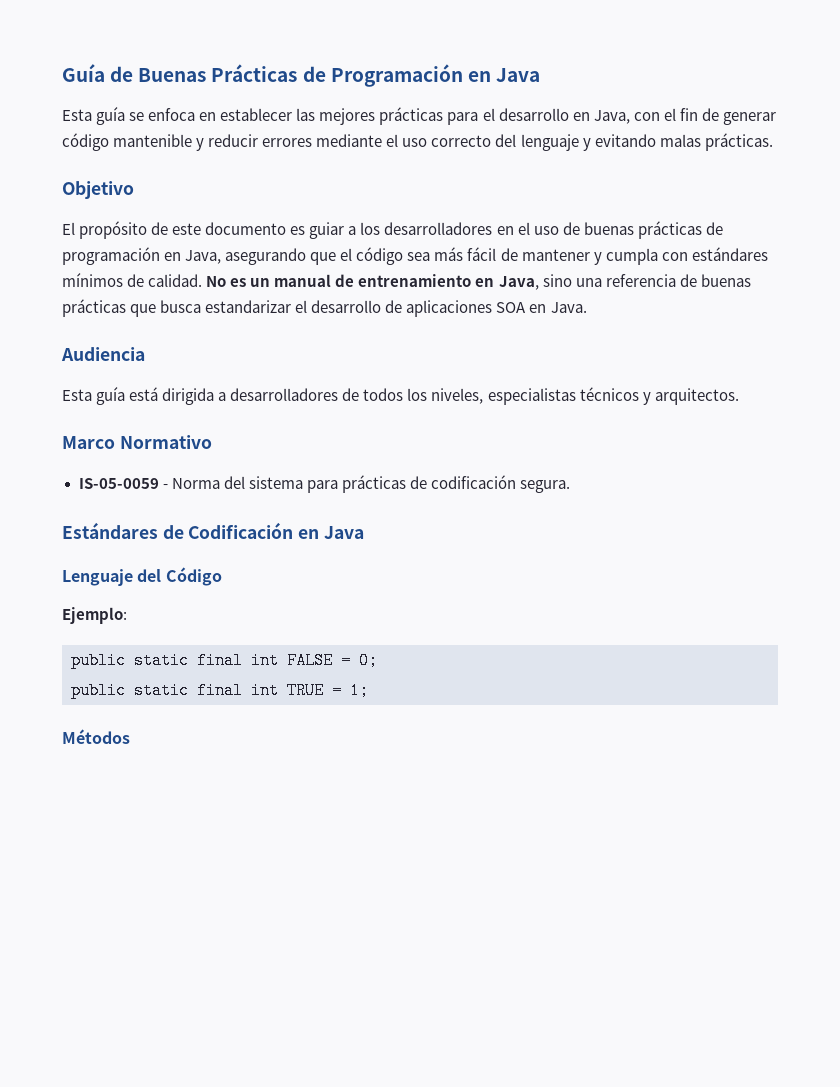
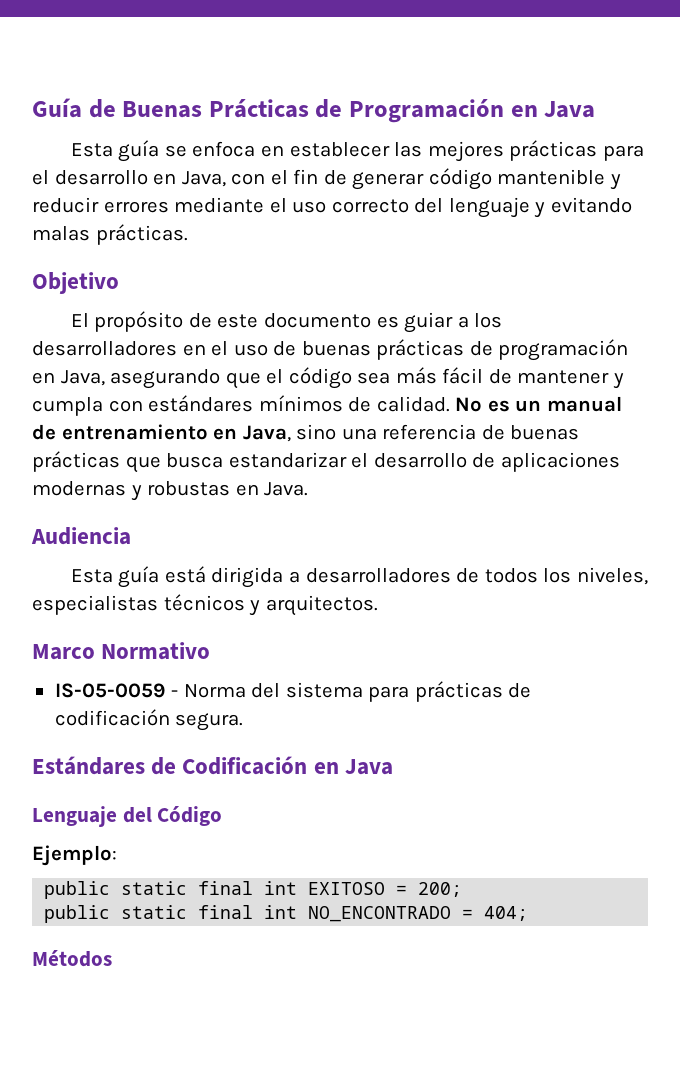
- No es un manual de entrenamiento en Java, sino una referencia de buenas prácticas que busca estandarizar el desarrollo de aplicaciones SOA en Java.
+ No es un manual de entrenamiento en Java, sino una referencia de buenas prácticas que busca estandarizar el desarrollo de aplicaciones modernas y robustas en Java.
- public static final int FALSE = 0;
- public static final int TRUE = 1;
+ public static final int EXITOSO = 200;
+ public static final int NO_ENCONTRADO = 404;

